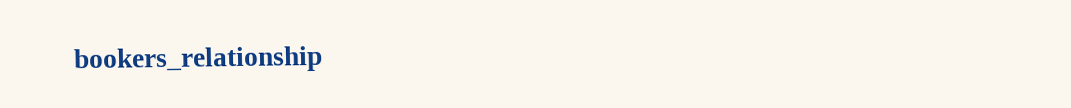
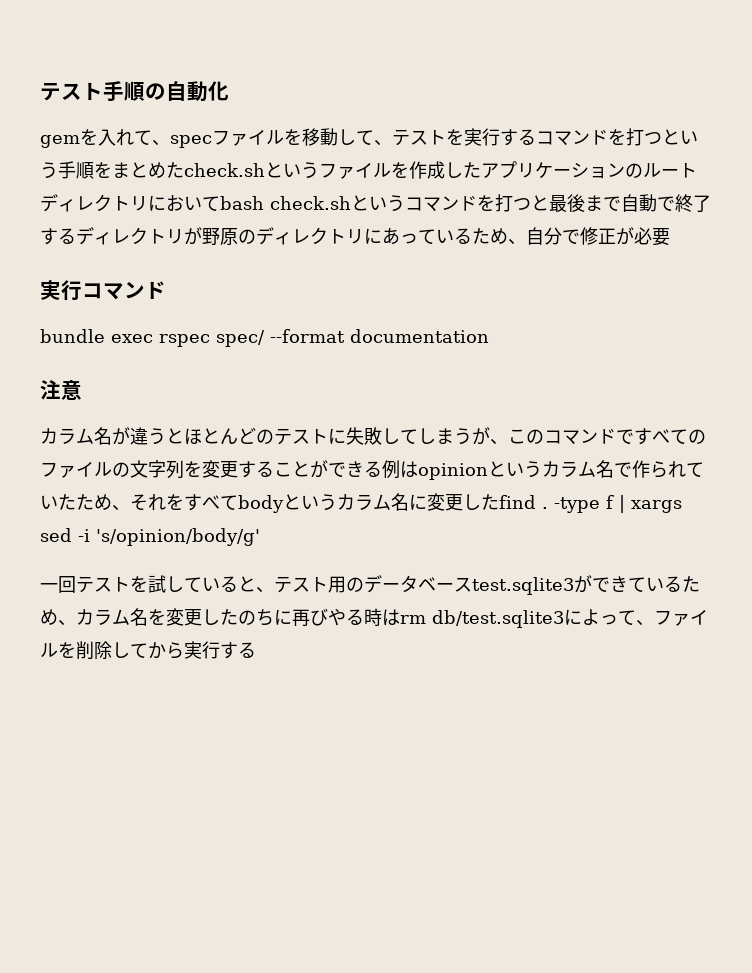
- bookers_relationship
+ テスト手順の自動化
+ gemを入れて、specファイルを移動して、テストを実行するコマンドを打つという手順をまとめたcheck.shというファイルを作成したアプリケーションのルートディレクトリにおいてbash check.shというコマンドを打つと最後まで自動で終了するディレクトリが野原のディレクトリにあっているため、自分で修正が必要
+ 実行コマンド
+ bundle exec rspec spec/ --format documentation
+ 注意
+ カラム名が違うとほとんどのテストに失敗してしまうが、このコマンドですべてのファイルの文字列を変更することができる例はopinionというカラム名で作られていたため、それをすべてbodyというカラム名に変更したfind . -type f | xargs sed -i 's/opinion/body/g'
+ 一回テストを試していると、テスト用のデータベースtest.sqlite3ができているため、カラム名を変更したのちに再びやる時はrm db/test.sqlite3によって、ファイルを削除してから実行する

